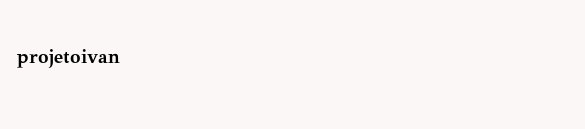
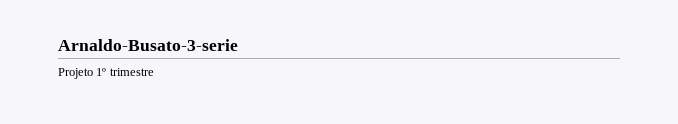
- projetoivan
+ Arnaldo-Busato-3-serie
+ Projeto 1º trimestre

